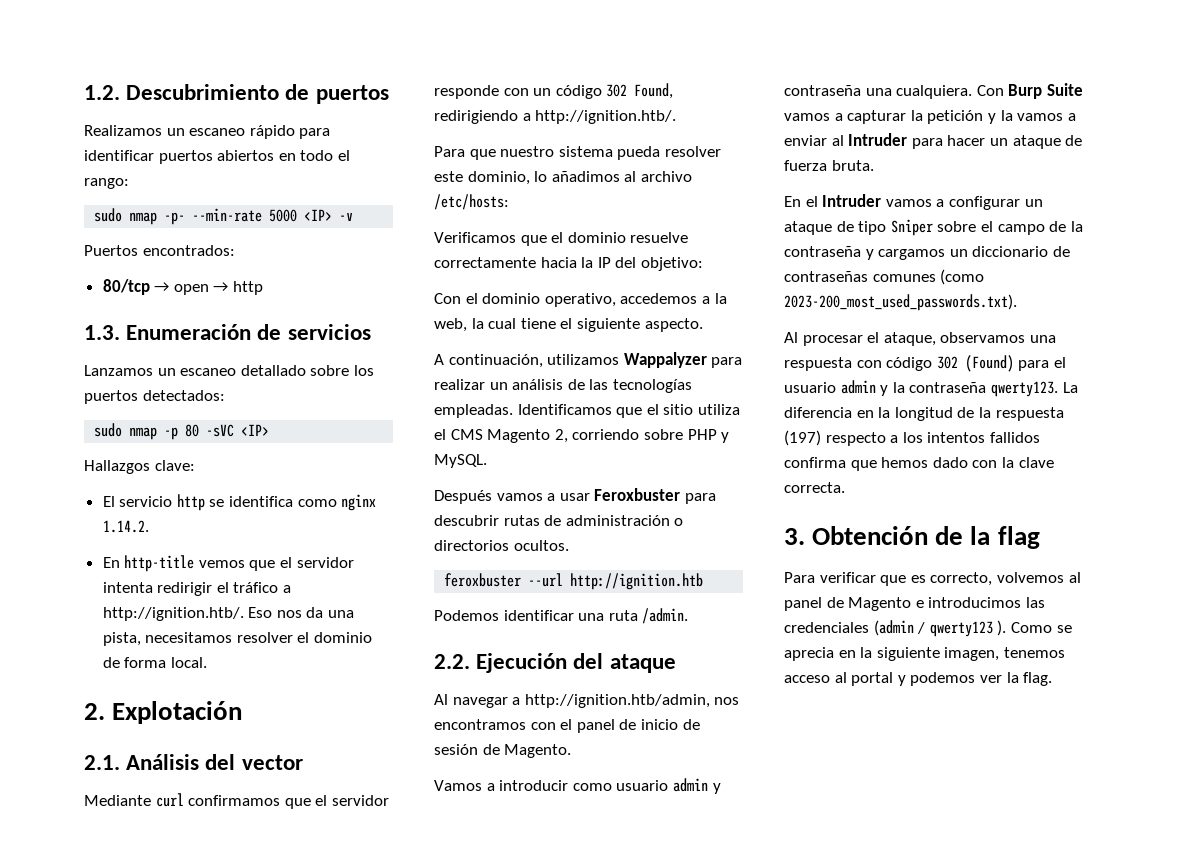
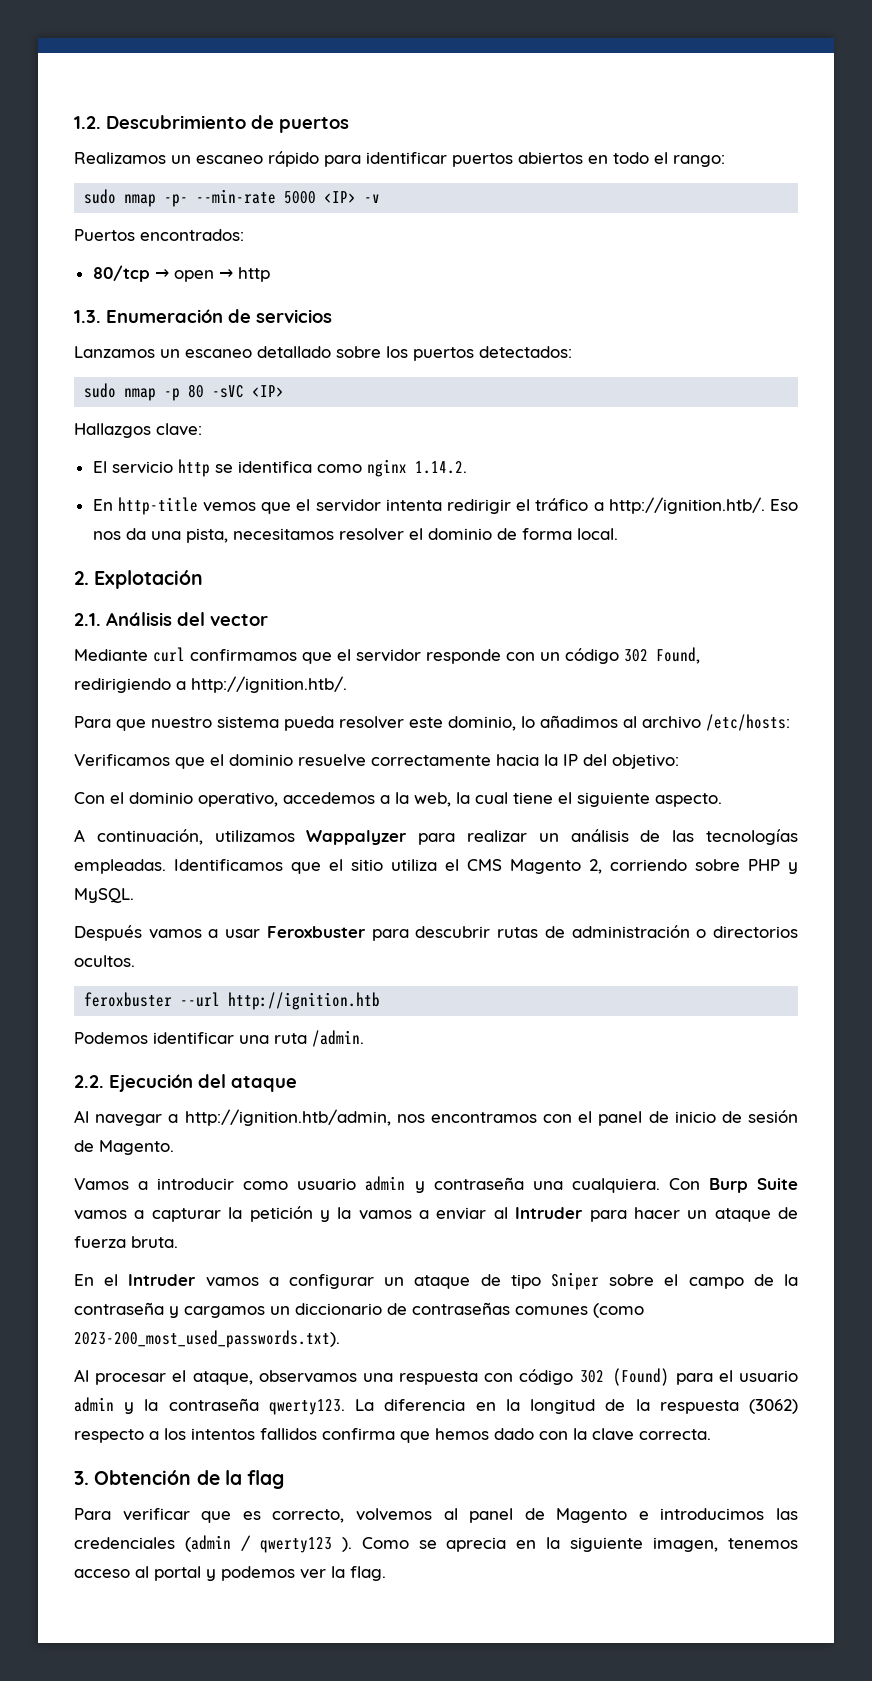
- La diferencia en la longitud de la respuesta (197) respecto a los intentos fallidos confirma que hemos dado con la clave correcta.
+ La diferencia en la longitud de la respuesta (3062) respecto a los intentos fallidos confirma que hemos dado con la clave correcta.

